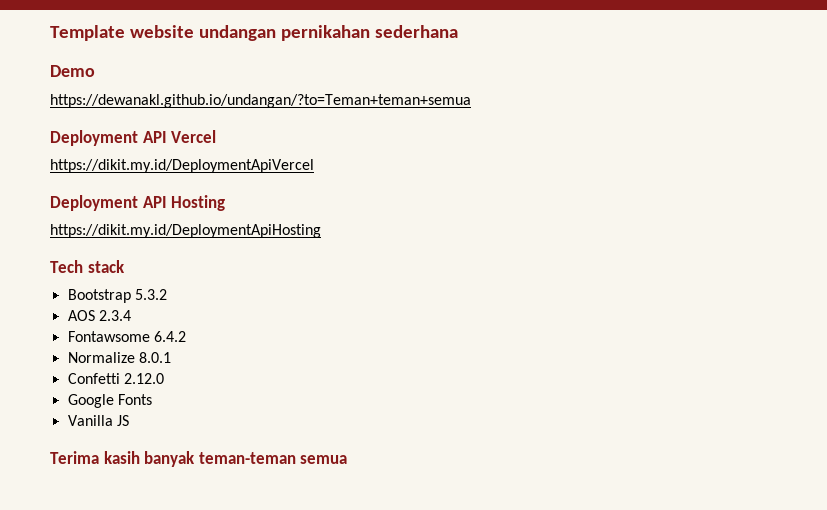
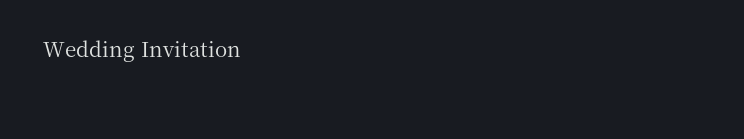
- Template website undangan pernikahan sederhana
- Demo
- https://dewanakl.github.io/undangan/?to=Teman+teman+semua
- Deployment API Vercel
- https://dikit.my.id/DeploymentApiVercel
- Deployment API Hosting
- https://dikit.my.id/DeploymentApiHosting
- Tech stack
- Bootstrap 5.3.2
- AOS 2.3.4
- Fontawsome 6.4.2
- Normalize 8.0.1
- Confetti 2.12.0
- Google Fonts
- Vanilla JS
- Terima kasih banyak teman-teman semua
+ Wedding Invitation

